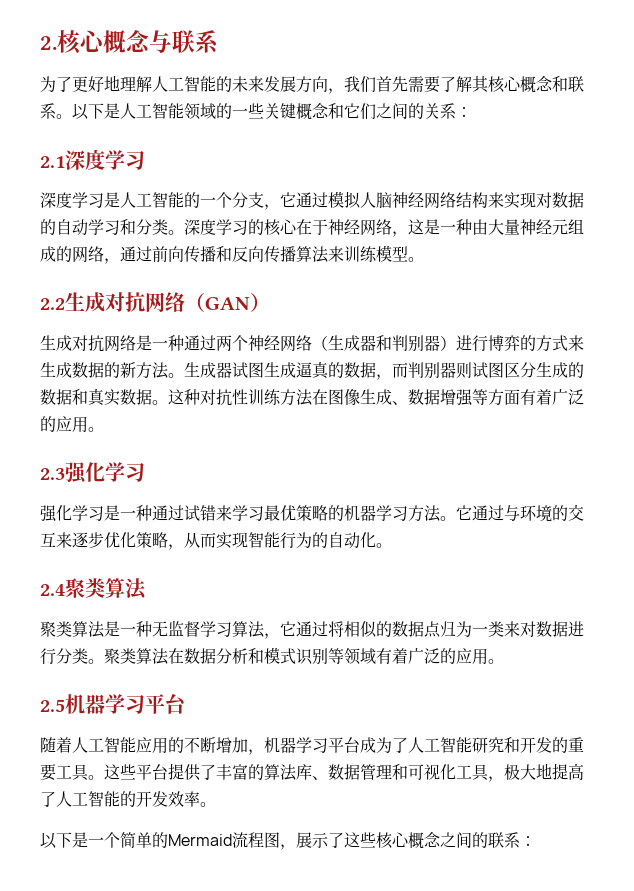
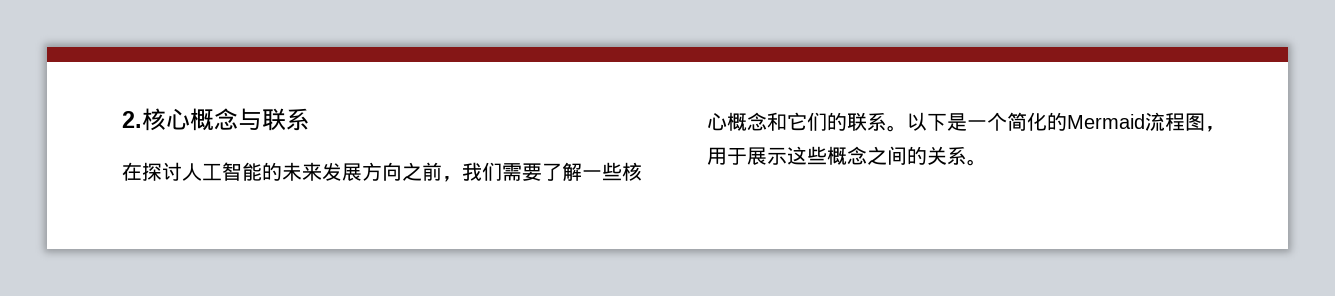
- 为了更好地理解人工智能的未来发展方向，我们首先需要了解其核心概念和联系。
+ 在探讨人工智能的未来发展方向之前，我们需要了解一些核心概念和它们的联系。
- 以下是人工智能领域的一些关键概念和它们之间的关系：
- 2.1深度学习
- 深度学习是人工智能的一个分支，它通过模拟人脑神经网络结构来实现对数据的自动学习和分类。深度学习的核心在于神经网络，这是一种由大量神经元组成的网络，通过前向传播和反向传播算法来训练模型。
- 2.2生成对抗网络（GAN）
- 生成对抗网络是一种通过两个神经网络（生成器和判别器）进行博弈的方式来生成数据的新方法。生成器试图生成逼真的数据，而判别器则试图区分生成的数据和真实数据。这种对抗性训练方法在图像生成、数据增强等方面有着广泛的应用。
- 2.3强化学习
- 强化学习是一种通过试错来学习最优策略的机器学习方法。它通过与环境的交互来逐步优化策略，从而实现智能行为的自动化。
- 2.4聚类算法
- 聚类算法是一种无监督学习算法，它通过将相似的数据点归为一类来对数据进行分类。聚类算法在数据分析和模式识别等领域有着广泛的应用。
- 2.5机器学习平台
- 随着人工智能应用的不断增加，机器学习平台成为了人工智能研究和开发的重要工具。这些平台提供了丰富的算法库、数据管理和可视化工具，极大地提高了人工智能的开发效率。
- 以下是一个简单的Mermaid流程图，展示了这些核心概念之间的联系：
+ 以下是一个简化的Mermaid流程图，用于展示这些概念之间的关系。

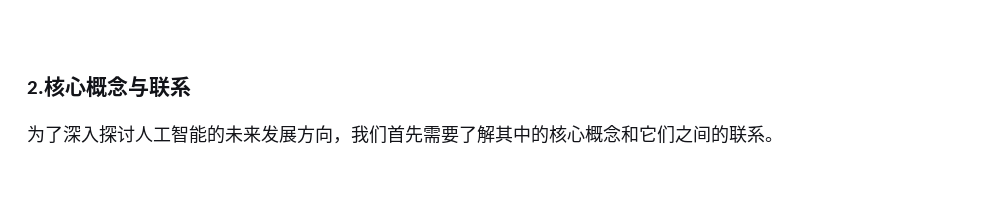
- 在探讨人工智能的未来发展方向之前，我们需要了解一些核心概念和它们的联系。以下是一个简化的Mermaid流程图，用于展示这些概念之间的关系。
+ 为了深入探讨人工智能的未来发展方向，我们首先需要了解其中的核心概念和它们之间的联系。

